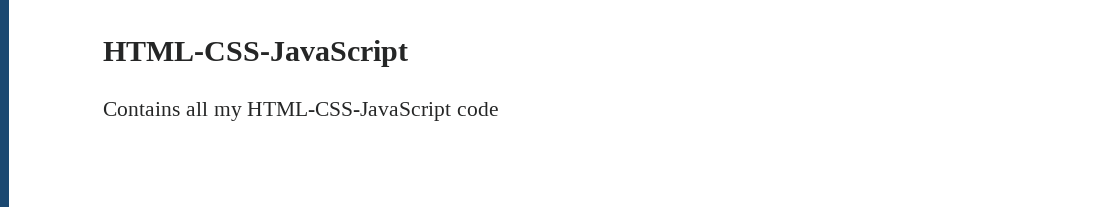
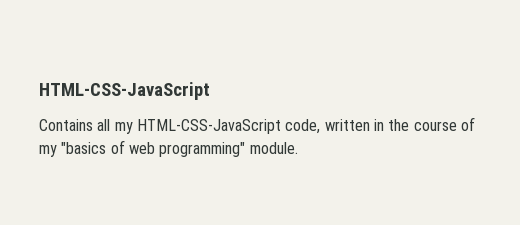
- Contains all my HTML-CSS-JavaScript code
+ Contains all my HTML-CSS-JavaScript code, written in the course of my "basics of web programming" module.

